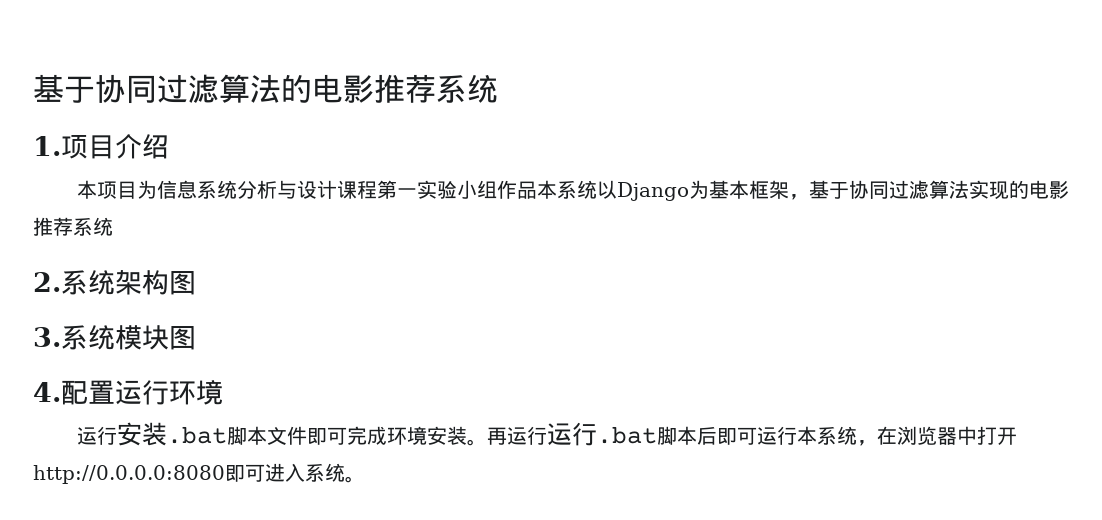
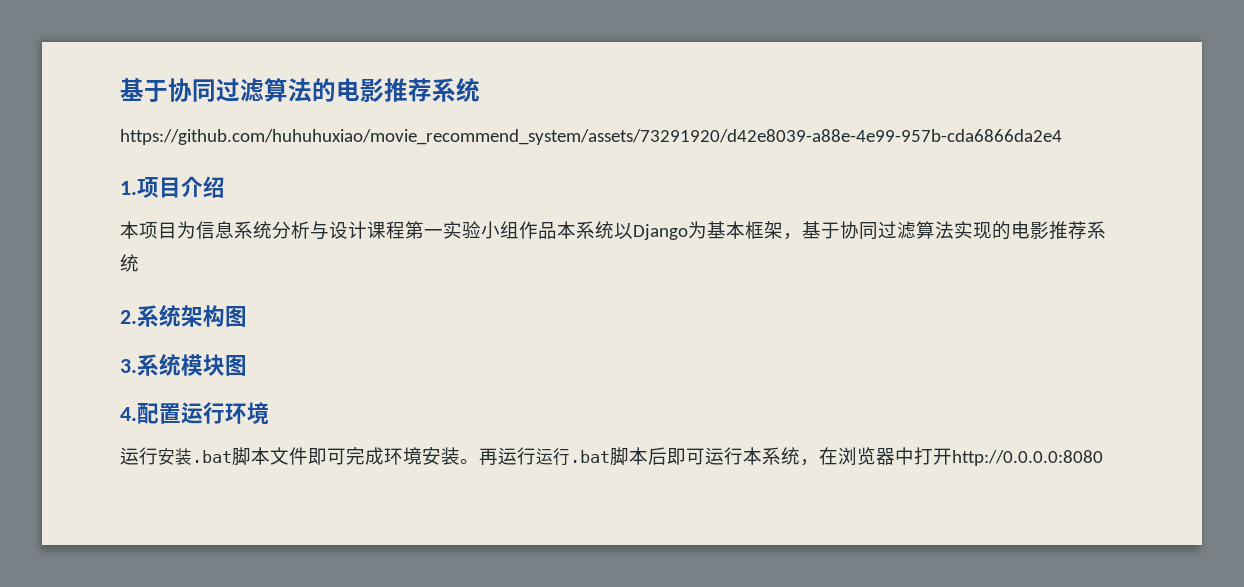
+ https://github.com/huhuhuxiao/movie_recommend_system/assets/73291920/d42e8039-a88e-4e99-957b-cda6866da2e4
- 再运行运行.bat脚本后即可运行本系统，在浏览器中打开http://0.0.0.0:8080即可进入系统。
+ 再运行运行.bat脚本后即可运行本系统，在浏览器中打开http://0.0.0.0:8080

